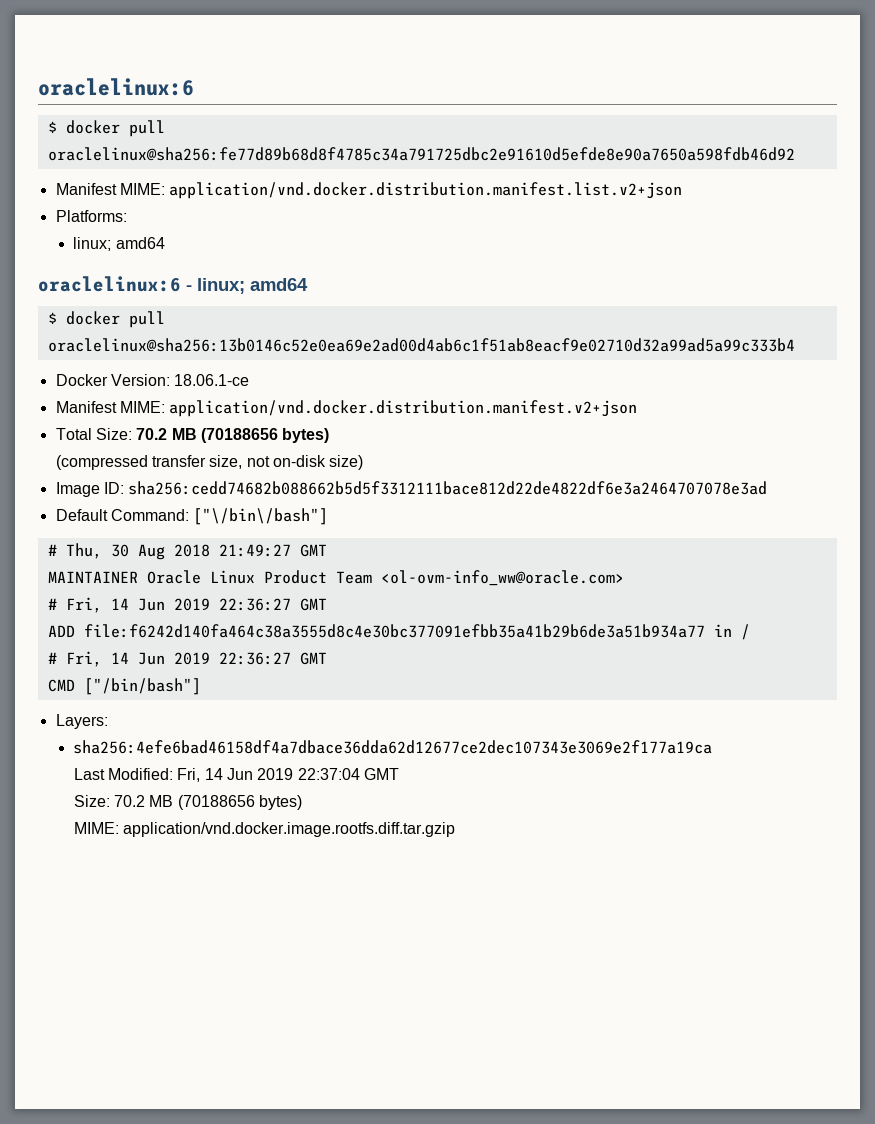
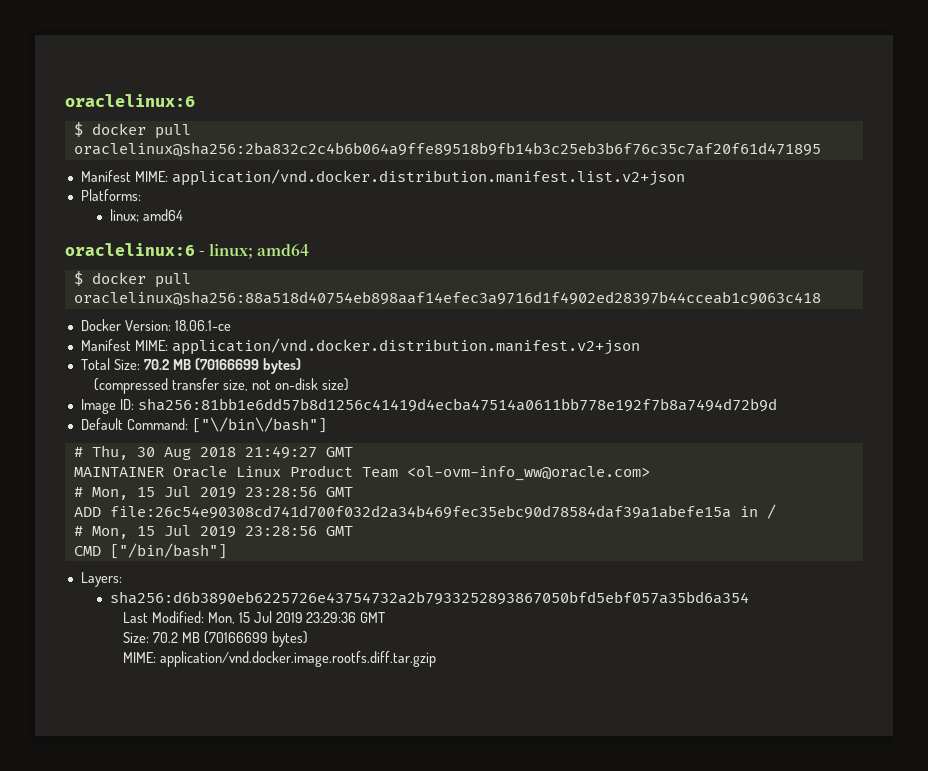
- $ docker pull oraclelinux@sha256:fe77d89b68d8f4785c34a791725dbc2e91610d5efde8e90a7650a598fdb46d92
+ $ docker pull oraclelinux@sha256:2ba832c2c4b6b064a9ffe89518b9fb14b3c25eb3b6f76c35c7af20f61d471895
- $ docker pull oraclelinux@sha256:13b0146c52e0ea69e2ad00d4ab6c1f51ab8eacf9e02710d32a99ad5a99c333b4
+ $ docker pull oraclelinux@sha256:88a518d40754eb898aaf14efec3a9716d1f4902ed28397b44cceab1c9063c418
- Total Size: 70.2 MB (70188656 bytes)
+ Total Size: 70.2 MB (70166699 bytes)
- Image ID: sha256:cedd74682b088662b5d5f3312111bace812d22de4822df6e3a2464707078e3ad
+ Image ID: sha256:81bb1e6dd57b8d1256c41419d4ecba47514a0611bb778e192f7b8a7494d72b9d
  MAINTAINER Oracle Linux Product Team <ol-ovm-info_ww@oracle.com>
- # Fri, 14 Jun 2019 22:36:27 GMT
+ # Mon, 15 Jul 2019 23:28:56 GMT
- ADD file:f6242d140fa464c38a3555d8c4e30bc377091efbb35a41b29b6de3a51b934a77 in /
- # Fri, 14 Jun 2019 22:36:27 GMT
+ ADD file:26c54e90308cd741d700f032d2a34b469fec35ebc90d78584daf39a1abefe15a in /
+ # Mon, 15 Jul 2019 23:28:56 GMT
- sha256:4efe6bad46158df4a7dbace36dda62d12677ce2dec107343e3069e2f177a19ca
+ sha256:d6b3890eb6225726e43754732a2b7933252893867050bfd5ebf057a35bd6a354
- Last Modified: Fri, 14 Jun 2019 22:37:04 GMT
- Size: 70.2 MB (70188656 bytes)
+ Last Modified: Mon, 15 Jul 2019 23:29:36 GMT
+ Size: 70.2 MB (70166699 bytes)

